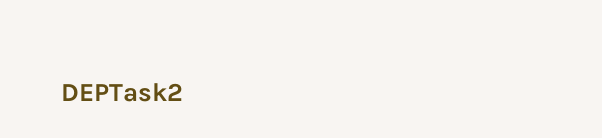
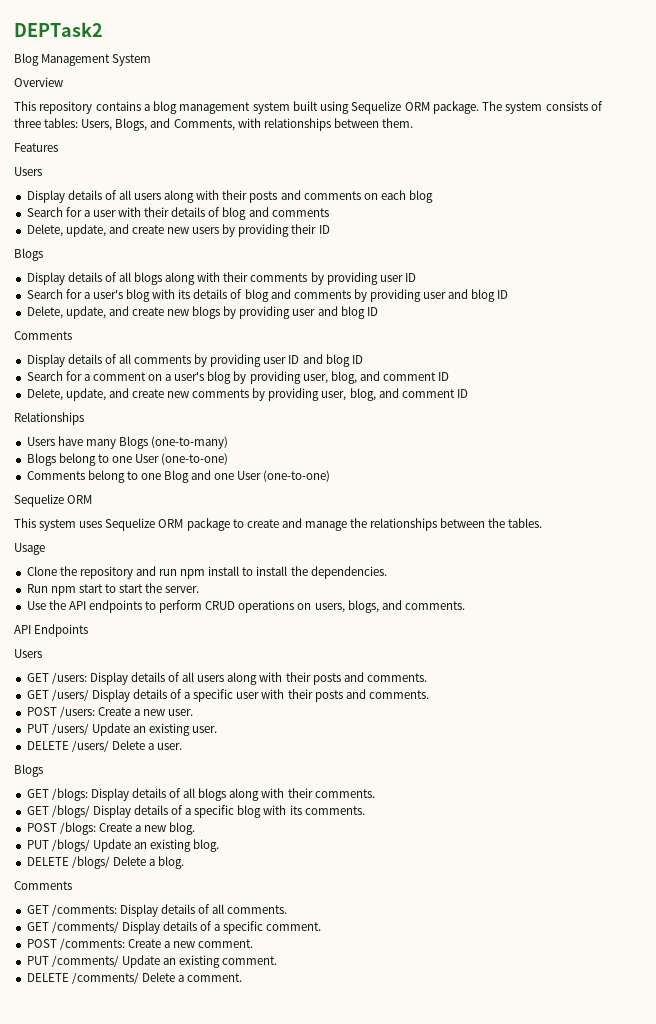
+ Blog Management System
+ Overview
+ This repository contains a blog management system built using Sequelize ORM package. The system consists of three tables: Users, Blogs, and Comments, with relationships between them.
+ Features
+ Users
+ Display details of all users along with their posts and comments on each blog
+ Search for a user with their details of blog and comments
+ Delete, update, and create new users by providing their ID
+ Blogs
+ Display details of all blogs along with their comments by providing user ID
+ Search for a user's blog with its details of blog and comments by providing user and blog ID
+ Delete, update, and create new blogs by providing user and blog ID
+ Comments
+ Display details of all comments by providing user ID and blog ID
+ Search for a comment on a user's blog by providing user, blog, and comment ID
+ Delete, update, and create new comments by providing user, blog, and comment ID
+ Relationships
+ Users have many Blogs (one-to-many)
+ Blogs belong to one User (one-to-one)
+ Comments belong to one Blog and one User (one-to-one)
+ Sequelize ORM
+ This system uses Sequelize ORM package to create and manage the relationships between the tables.
+ Usage
+ Clone the repository and run npm install to install the dependencies.
+ Run npm start to start the server.
+ Use the API endpoints to perform CRUD operations on users, blogs, and comments.
+ API Endpoints
+ Users
+ GET /users: Display details of all users along with their posts and comments.
+ GET /users/ Display details of a specific user with their posts and comments.
+ POST /users: Create a new user.
+ PUT /users/ Update an existing user.
+ DELETE /users/ Delete a user.
+ Blogs
+ GET /blogs: Display details of all blogs along with their comments.
+ GET /blogs/ Display details of a specific blog with its comments.
+ POST /blogs: Create a new blog.
+ PUT /blogs/ Update an existing blog.
+ DELETE /blogs/ Delete a blog.
+ Comments
+ GET /comments: Display details of all comments.
+ GET /comments/ Display details of a specific comment.
+ POST /comments: Create a new comment.
+ PUT /comments/ Update an existing comment.
+ DELETE /comments/ Delete a comment.

